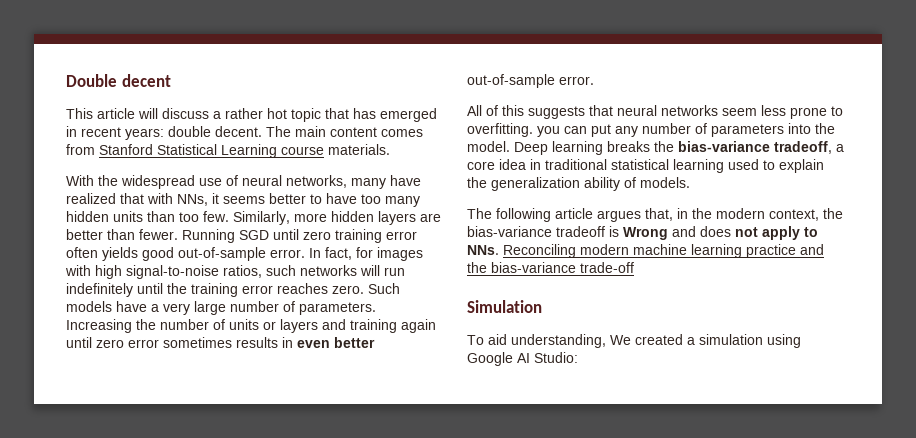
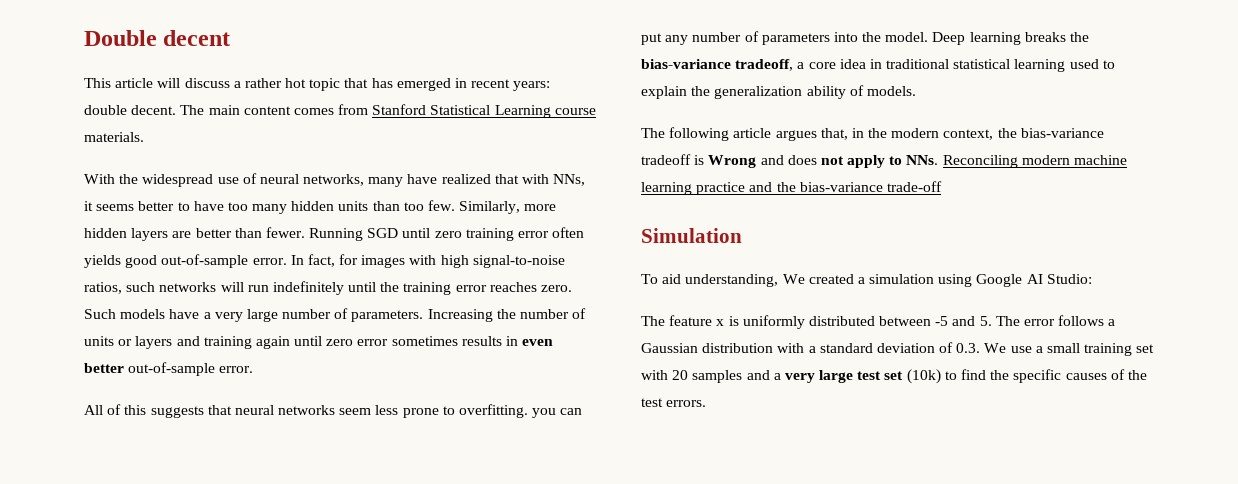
+ The feature x is uniformly distributed between -5 and 5. The error follows a Gaussian distribution with a standard deviation of 0.3. We use a small training set with 20 samples and a very large test set (10k) to find the specific causes of the test errors.

